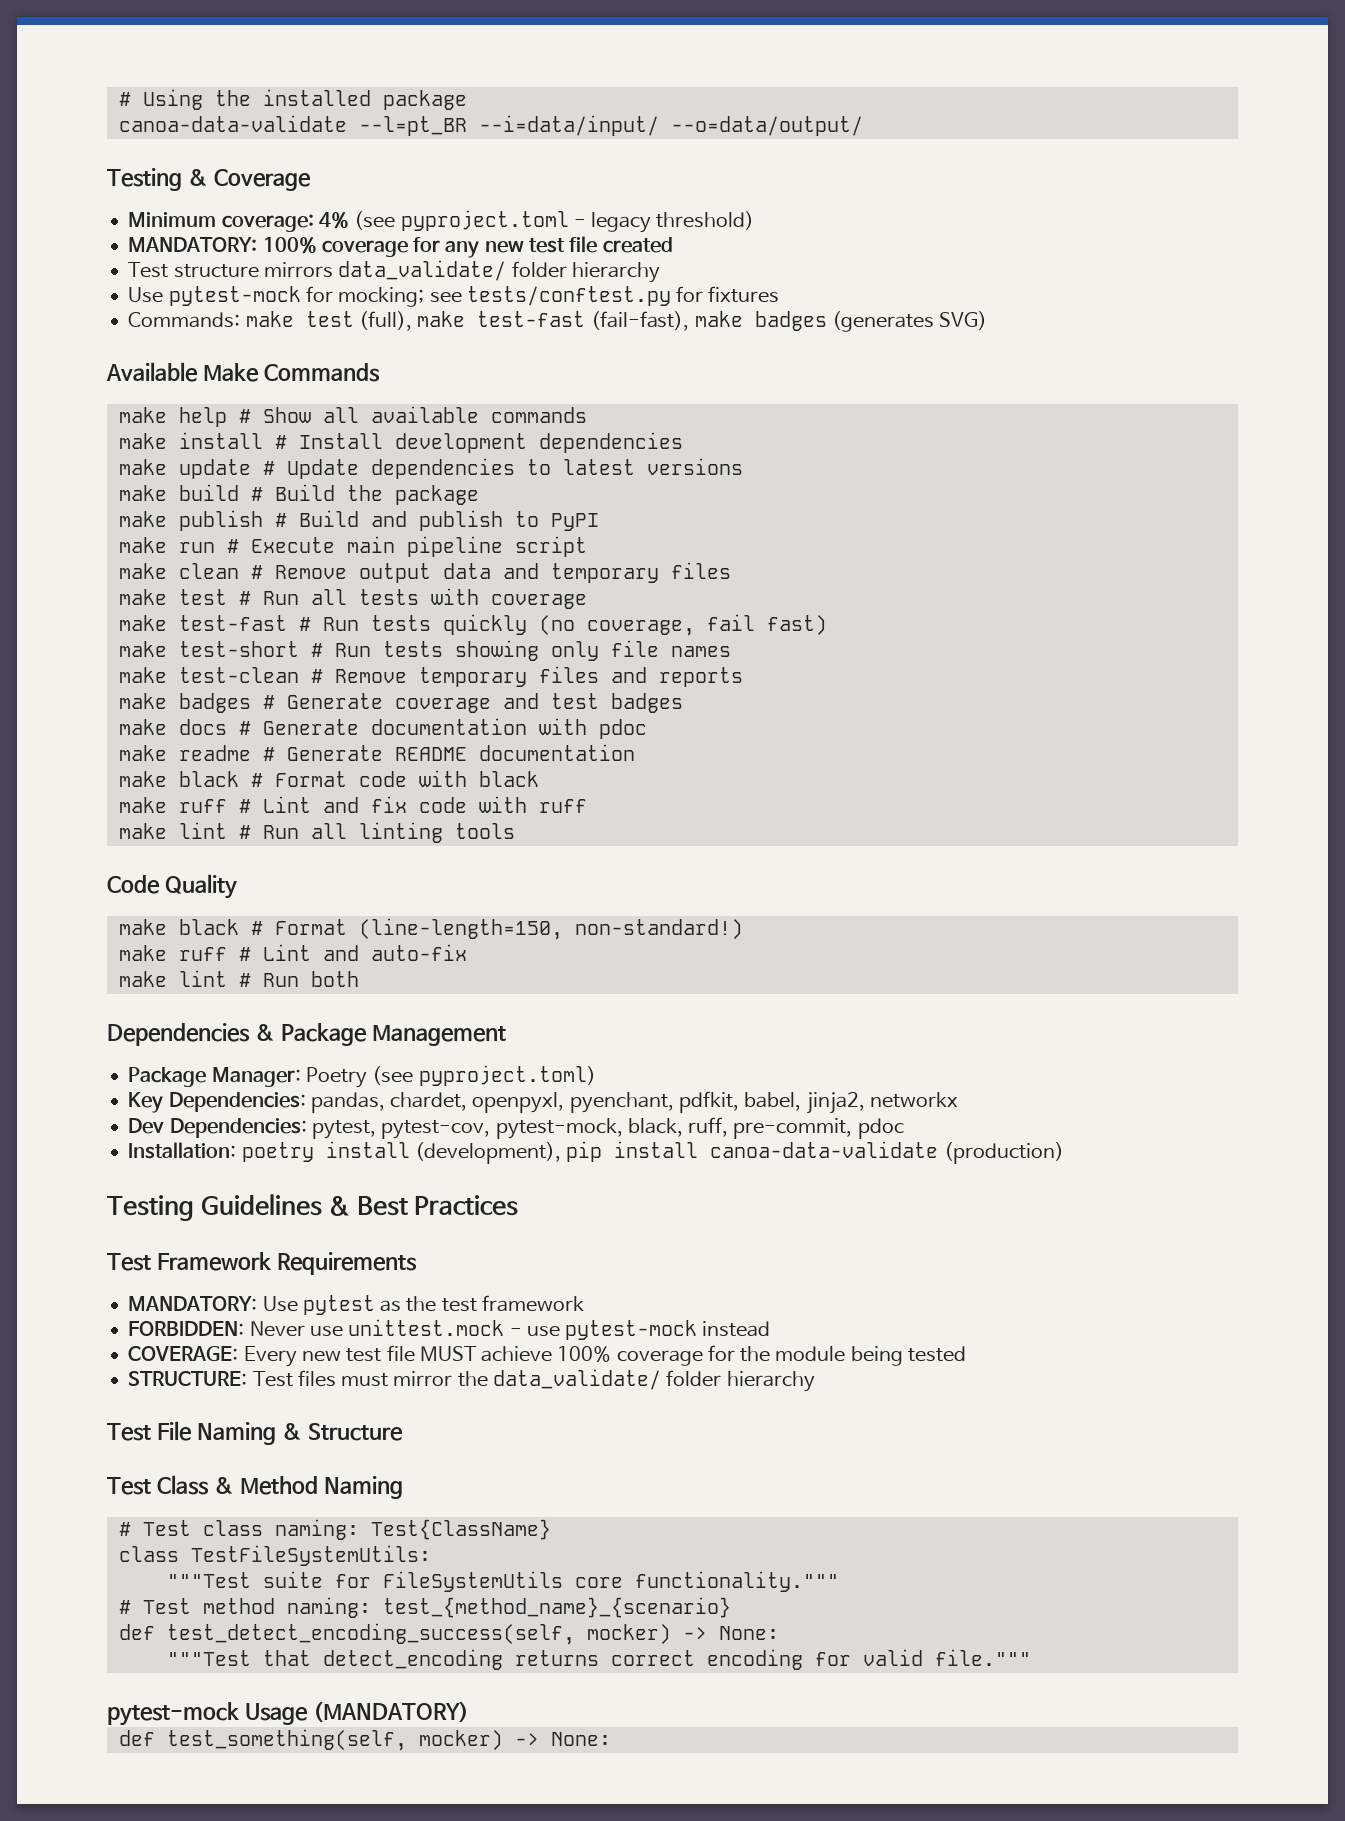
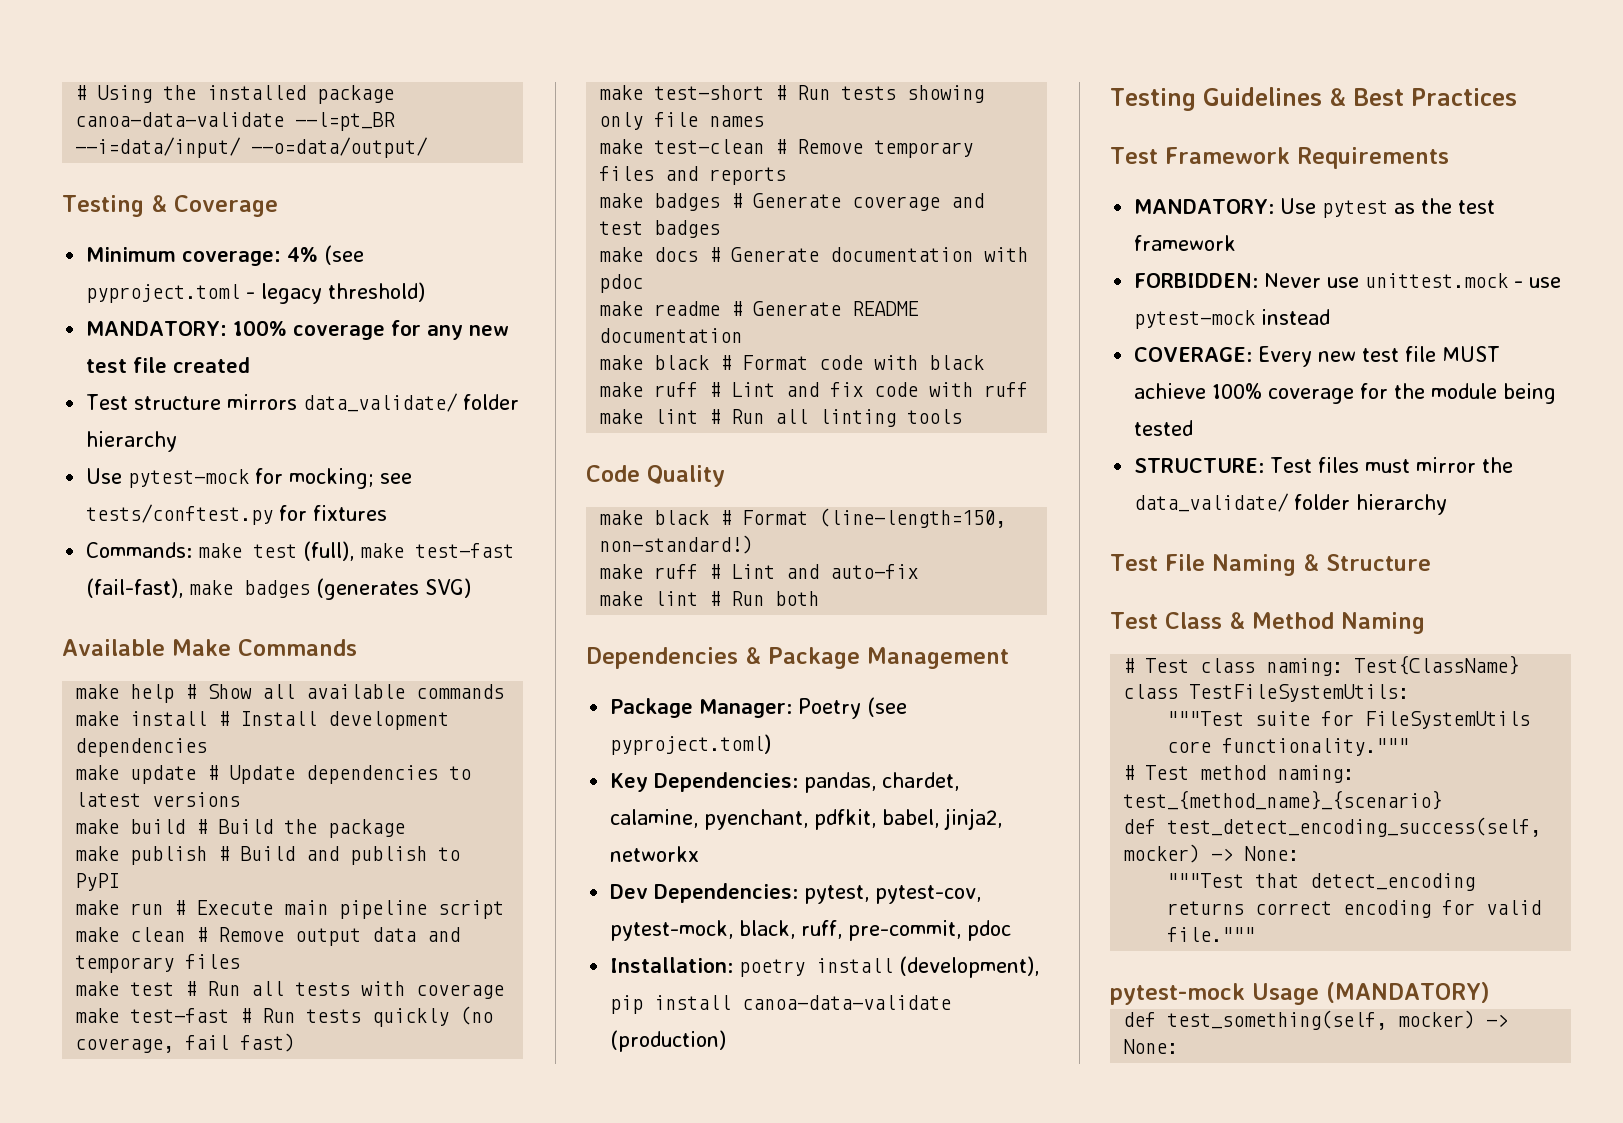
- Key Dependencies: pandas, chardet, openpyxl, pyenchant, pdfkit, babel, jinja2, networkx
+ Key Dependencies: pandas, chardet, calamine, pyenchant, pdfkit, babel, jinja2, networkx

